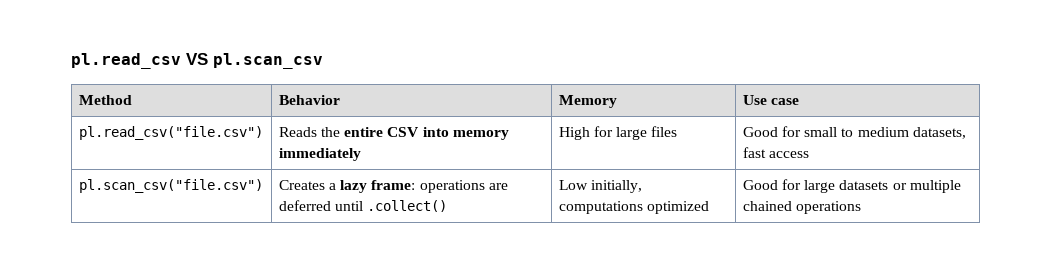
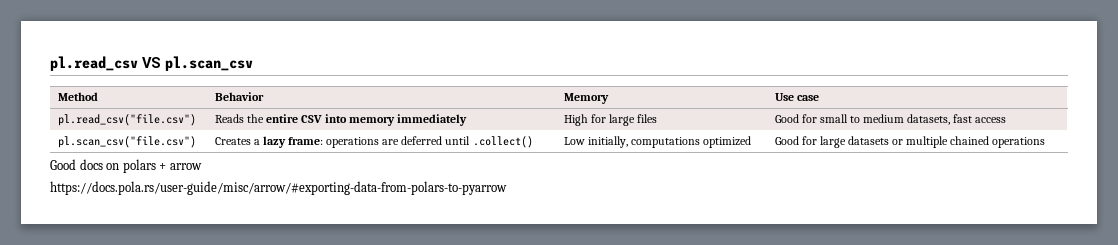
+ Good docs on polars + arrow
+ https://docs.pola.rs/user-guide/misc/arrow/#exporting-data-from-polars-to-pyarrow

